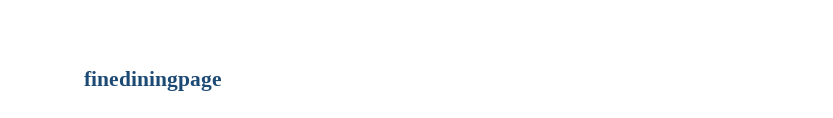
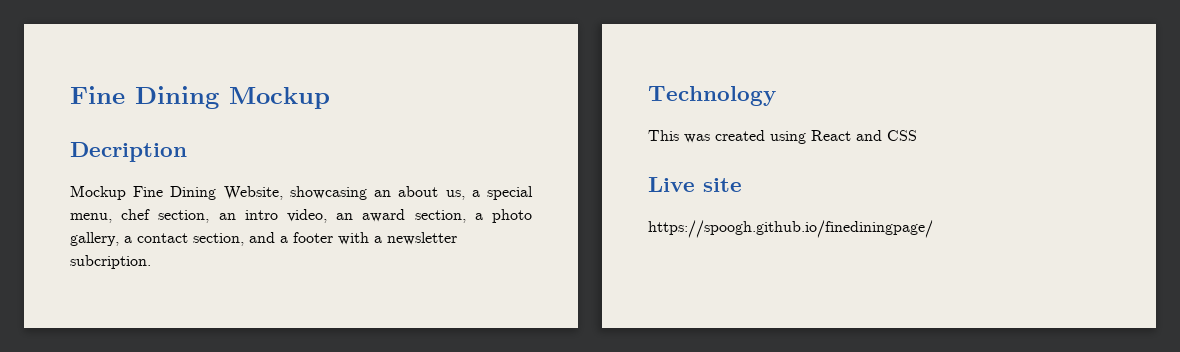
- finediningpage
+ Fine Dining Mockup
+ Decription
+ Mockup Fine Dining Website, showcasing an about us, a special menu, chef section, an intro video, an award section, a photo gallery, a contact section, and a footer with a newsletter subcription.
+ Technology
+ This was created using React and CSS
+ Live site
+ https://spoogh.github.io/finediningpage/

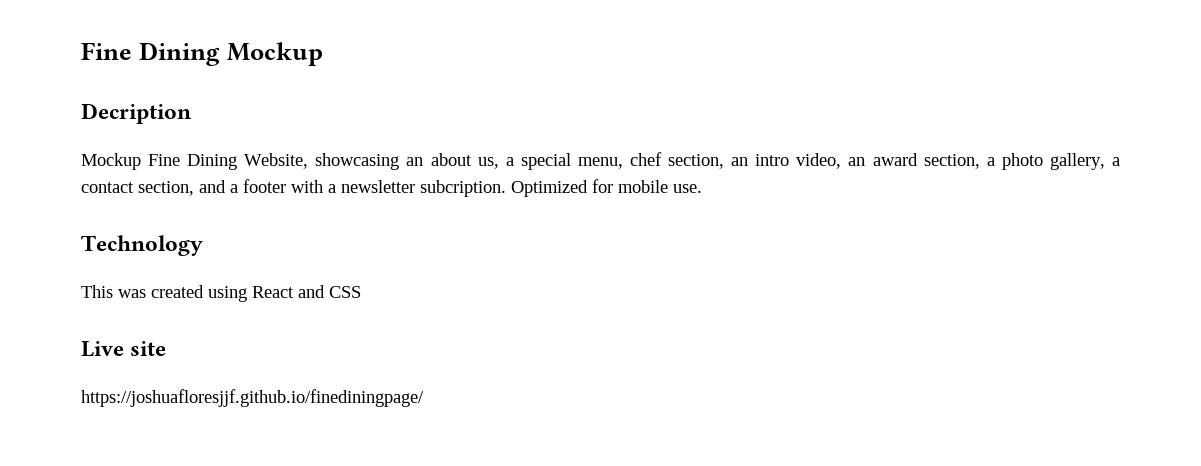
+ Optimized for mobile use.
- https://spoogh.github.io/finediningpage/
+ https://joshuafloresjjf.github.io/finediningpage/

